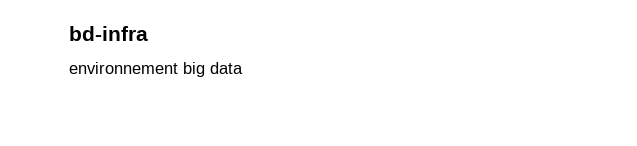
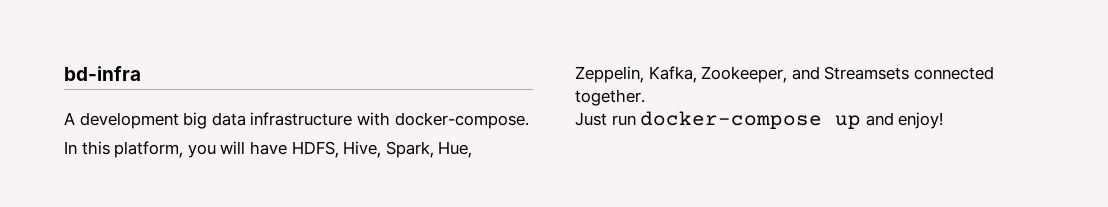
- environnement big data
+ A development big data infrastructure with docker-compose.
+ In this platform, you will have HDFS, Hive, Spark, Hue, Zeppelin, Kafka, Zookeeper, and Streamsets connected together.
+ Just run docker-compose up and enjoy!

